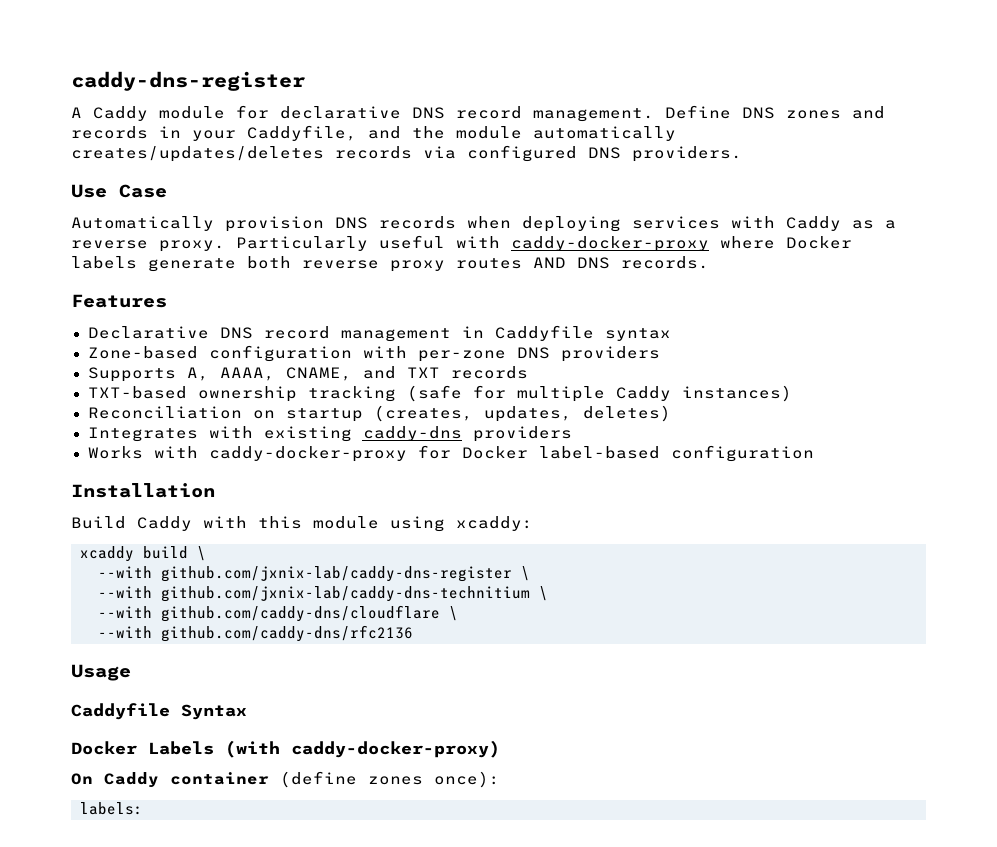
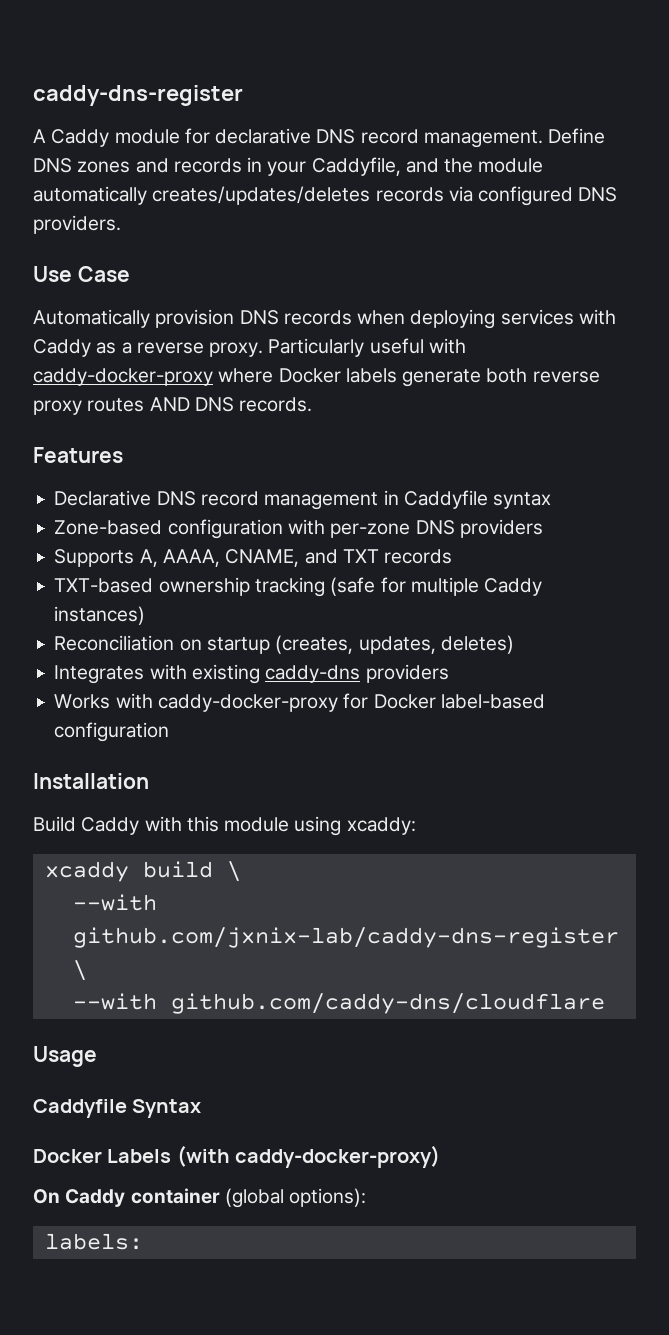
- --with github.com/jxnix-lab/caddy-dns-technitium \
- --with github.com/caddy-dns/cloudflare \
- --with github.com/caddy-dns/rfc2136
+ --with github.com/caddy-dns/cloudflare
- On Caddy container (define zones once):
+ On Caddy container (global options):

